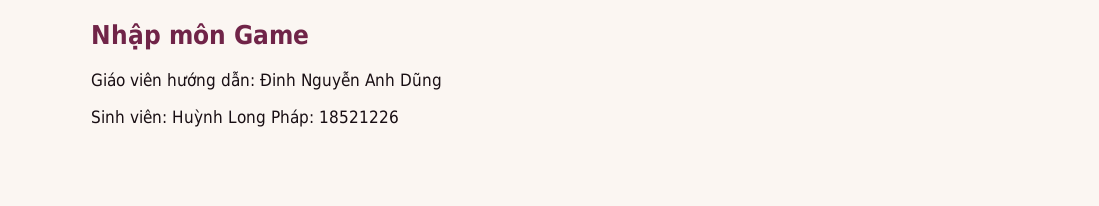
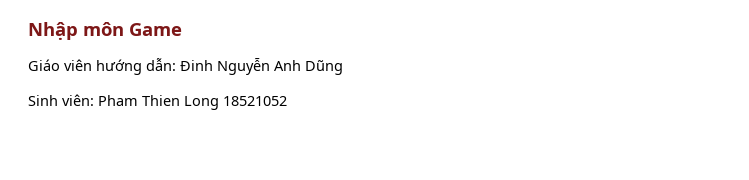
- Sinh viên: Huỳnh Long Pháp: 18521226
+ Sinh viên: Pham Thien Long 18521052

